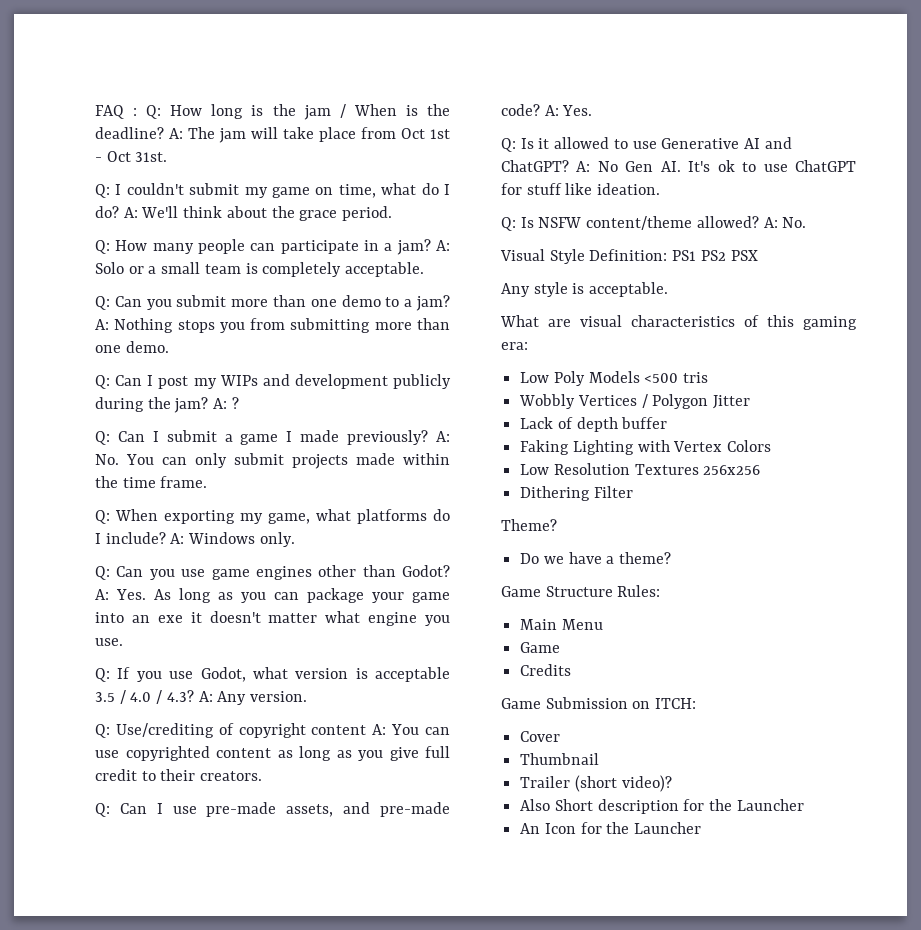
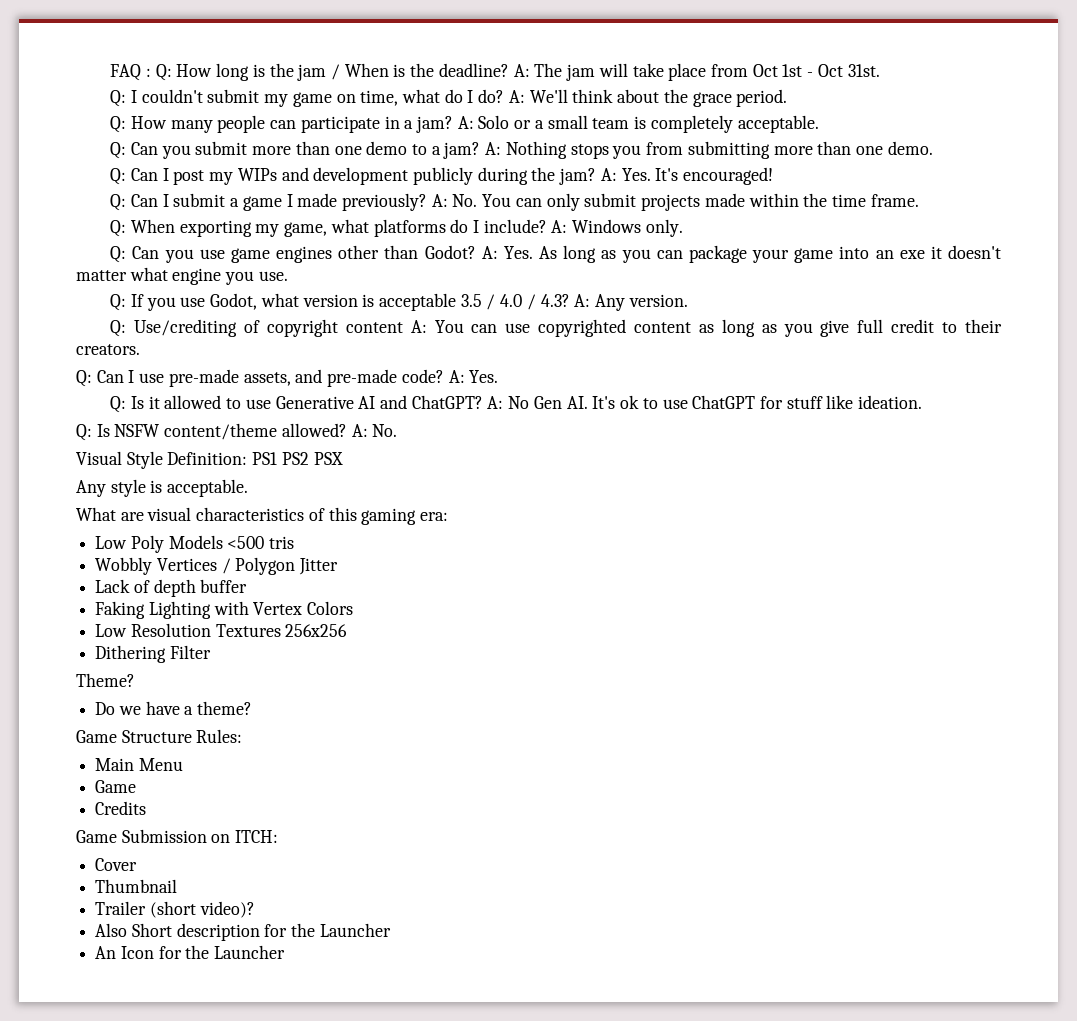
- A: ?
+ A: Yes. It's encouraged!

